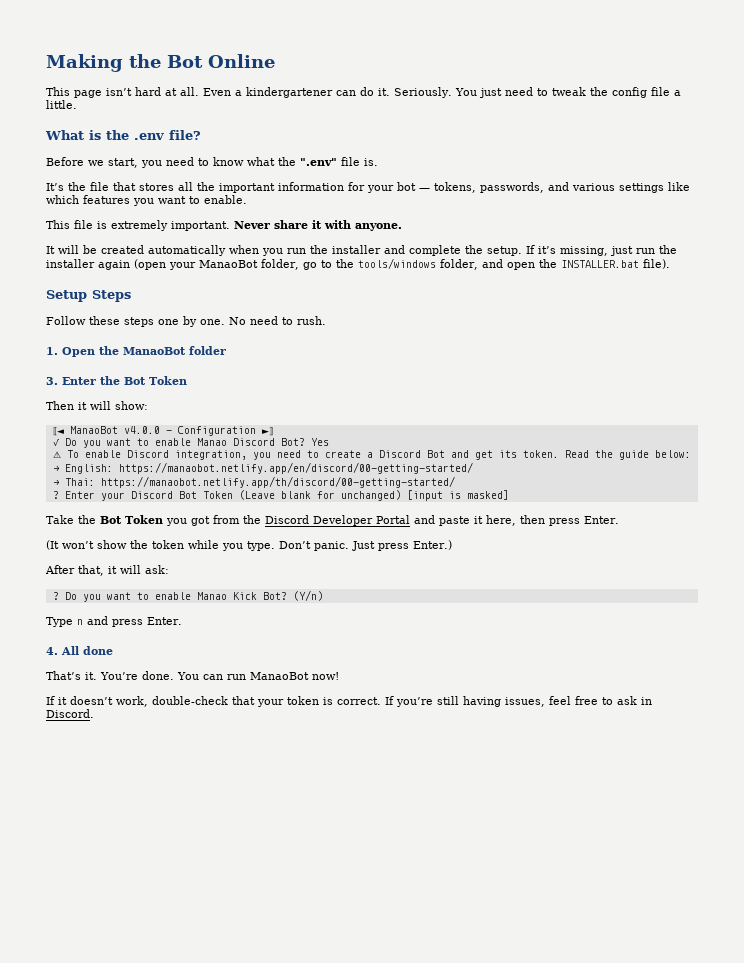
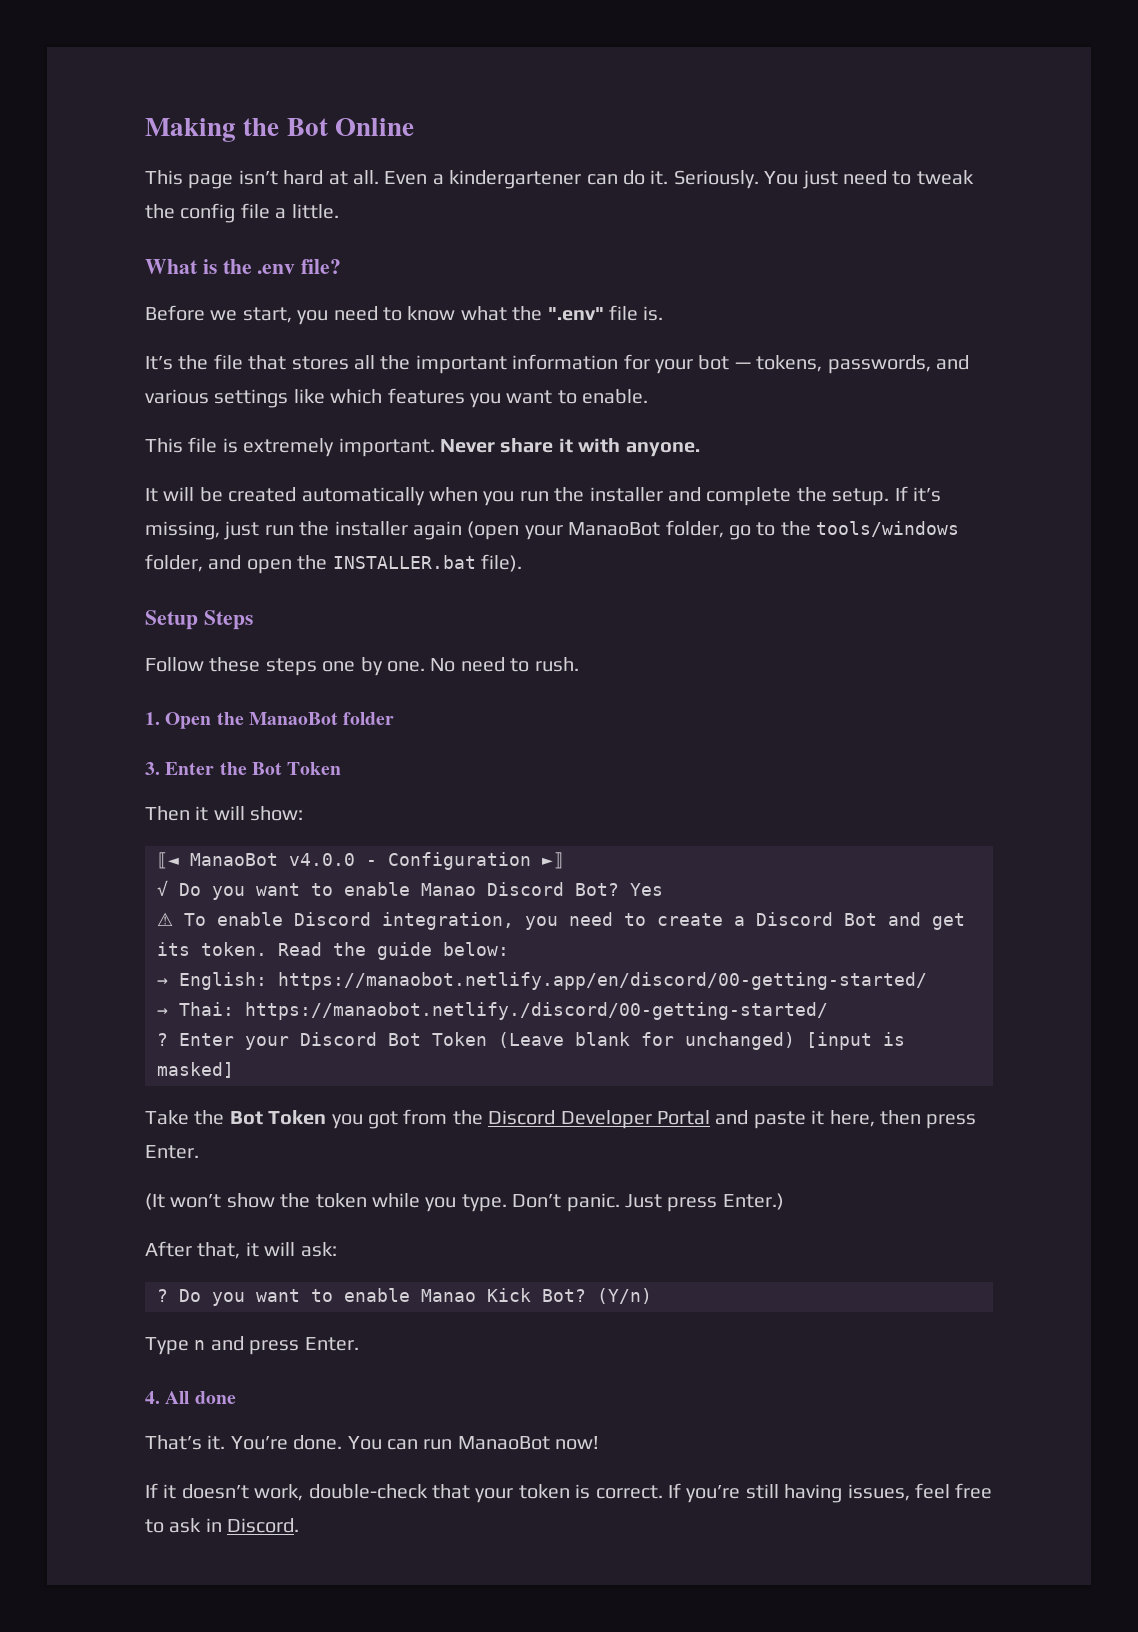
- → Thai: https://manaobot.netlify.app/th/discord/00-getting-started/
+ → Thai: https://manaobot.netlify./discord/00-getting-started/

